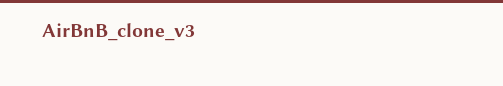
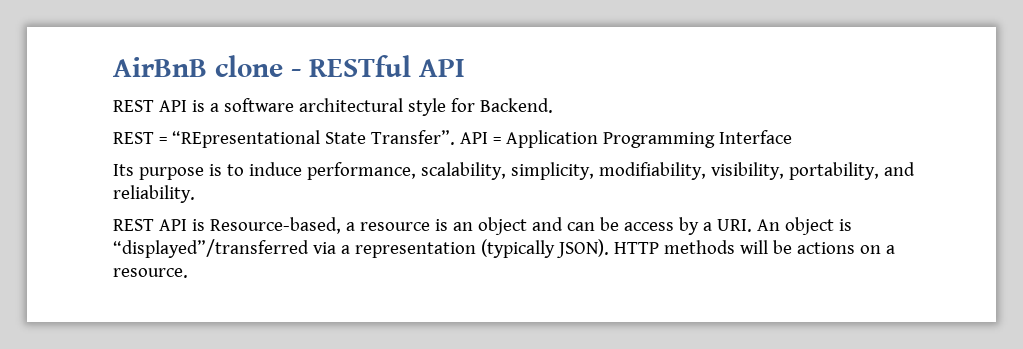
- AirBnB_clone_v3
+ AirBnB clone - RESTful API
+ REST API is a software architectural style for Backend.
+ REST = “REpresentational State Transfer”. API = Application Programming Interface
+ Its purpose is to induce performance, scalability, simplicity, modifiability, visibility, portability, and reliability.
+ REST API is Resource-based, a resource is an object and can be access by a URI. An object is “displayed”/transferred via a representation (typically JSON). HTTP methods will be actions on a resource.

